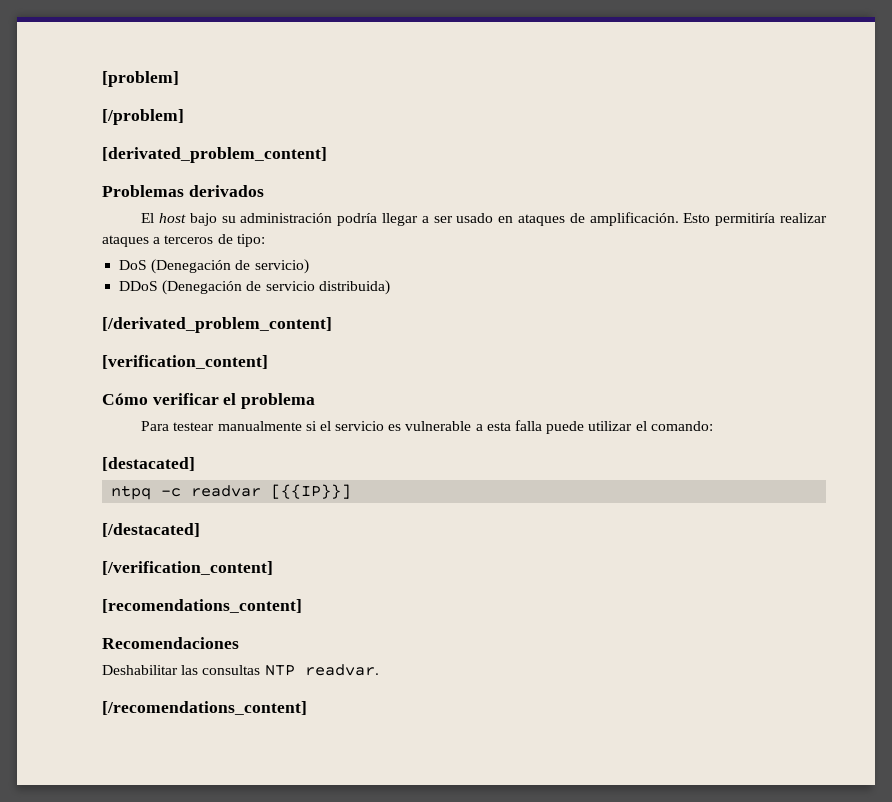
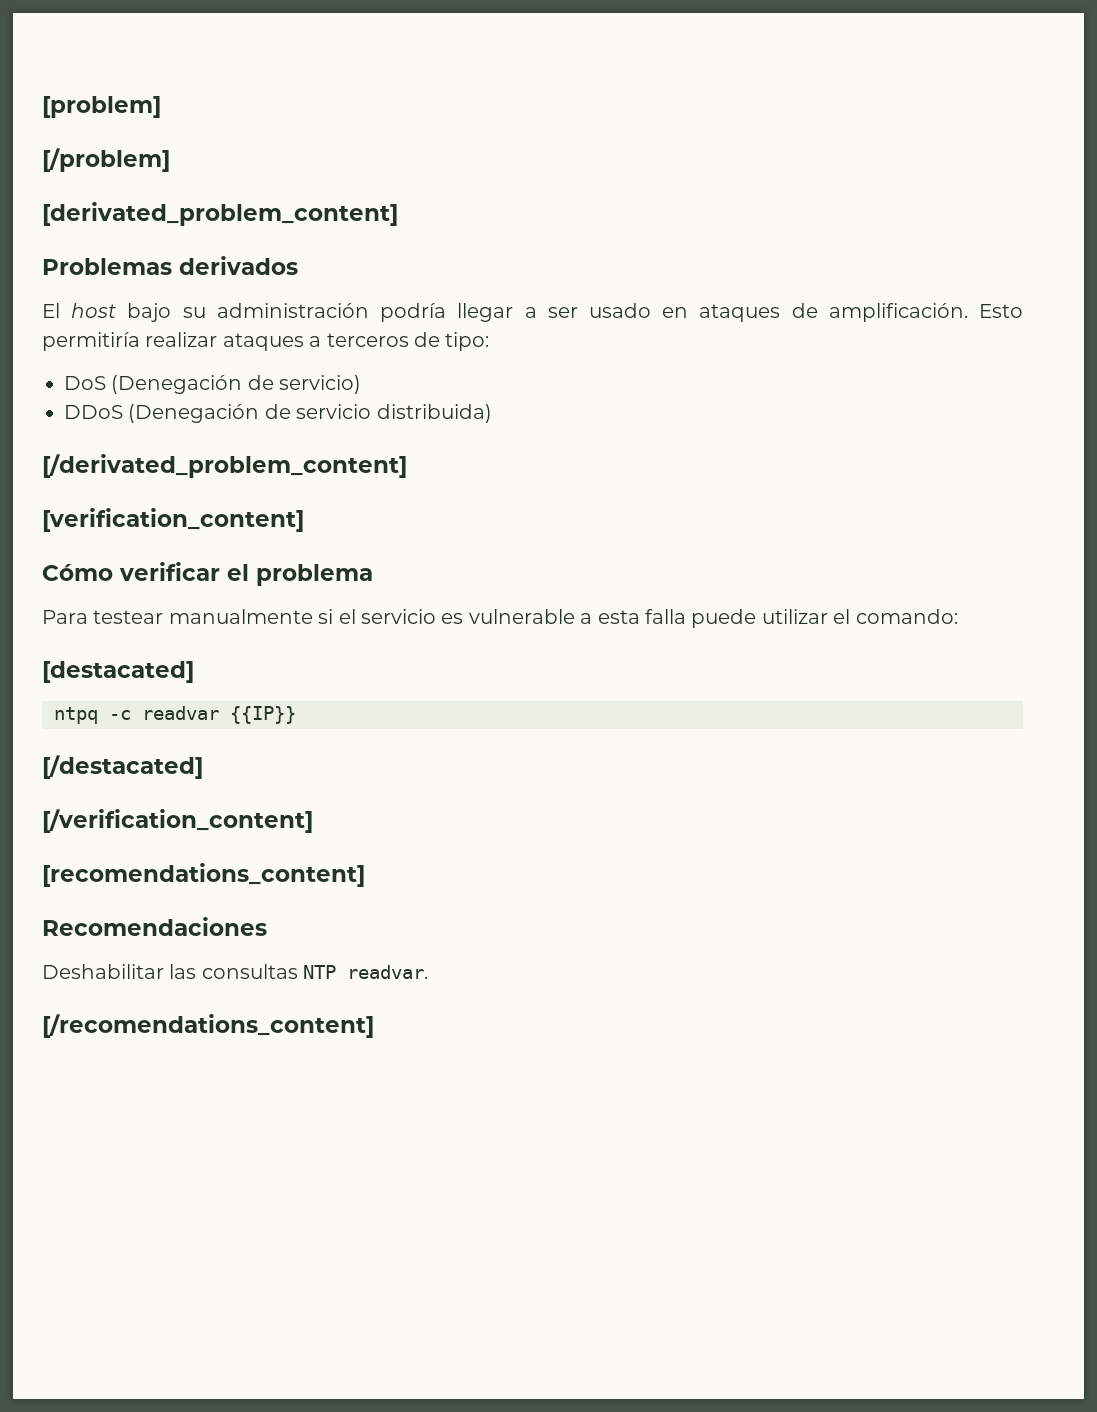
- ntpq -c readvar [{{IP}}]
+ ntpq -c readvar {{IP}}

